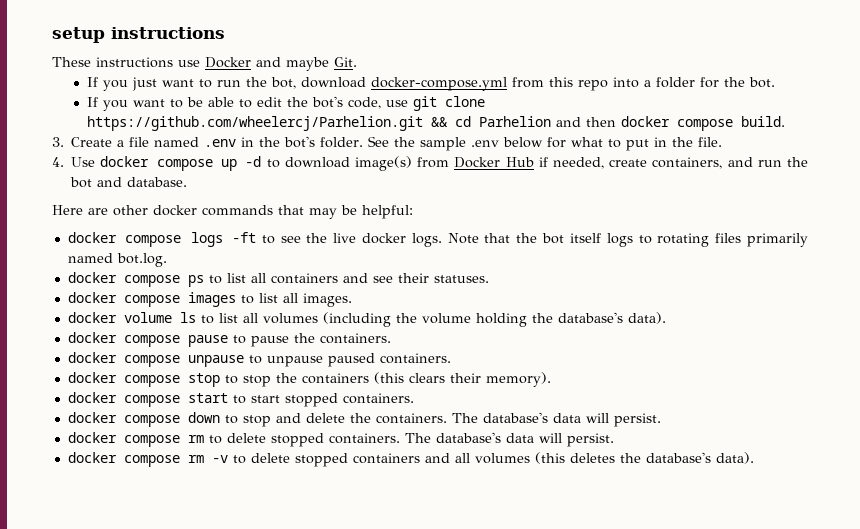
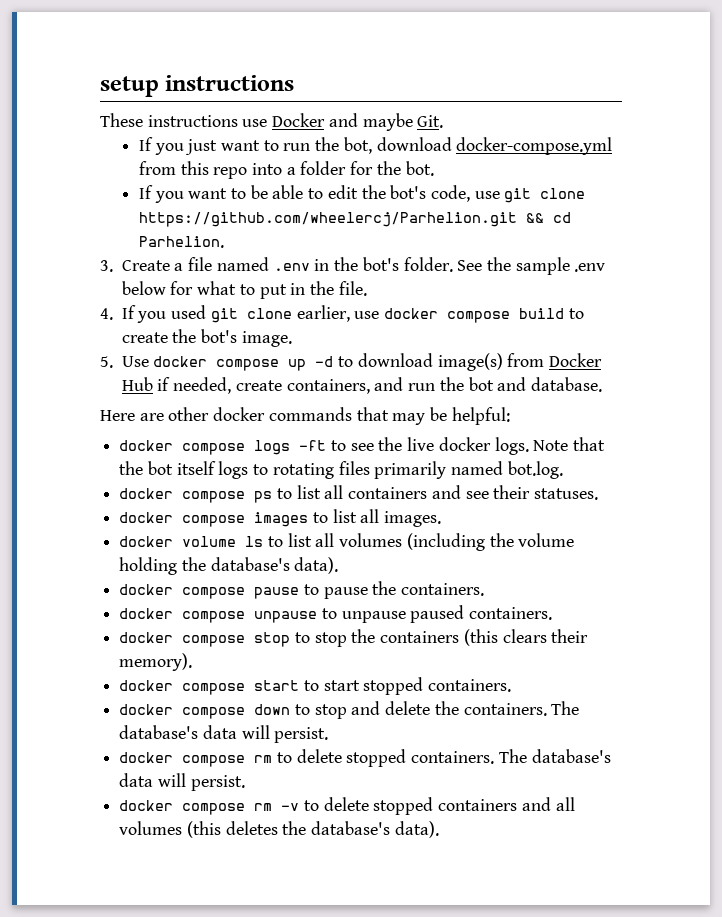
- If you want to be able to edit the bot's code, use git clone https://github.com/wheelercj/Parhelion.git && cd Parhelion and then docker compose build.
+ If you want to be able to edit the bot's code, use git clone https://github.com/wheelercj/Parhelion.git && cd Parhelion.
- 4. Use docker compose up -d to download image(s) from Docker Hub if needed, create containers, and run the bot and database.
+ 4. If you used git clone earlier, use docker compose build to create the bot's image.
+ 5. Use docker compose up -d to download image(s) from Docker Hub if needed, create containers, and run the bot and database.

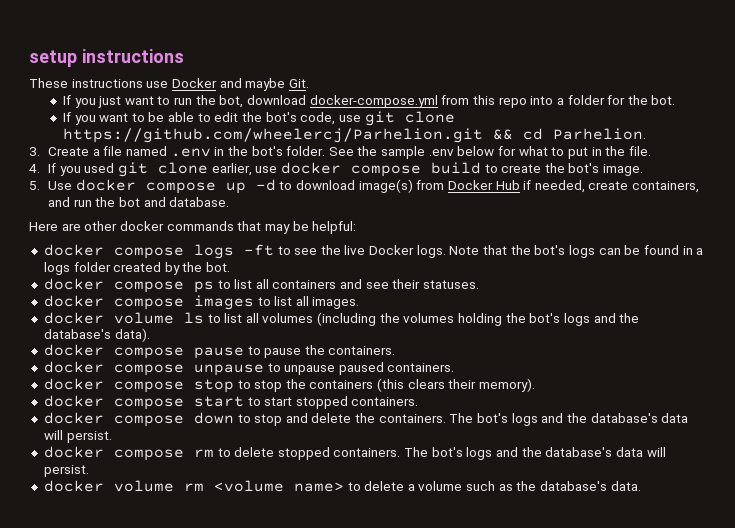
- docker compose logs -ft to see the live docker logs.
+ docker compose logs -ft to see the live Docker logs.
- Note that the bot itself logs to rotating files primarily named bot.log.
+ Note that the bot's logs can be found in a logs folder created by the bot.
- docker volume ls to list all volumes (including the volume holding the database's data).
+ docker volume ls to list all volumes (including the volumes holding the bot's logs and the database's data).
- docker compose down to stop and delete the containers. The database's data will persist.
+ docker compose down to stop and delete the containers. The bot's logs and the database's data will persist.
- docker compose rm to delete stopped containers. The database's data will persist.
- docker compose rm -v to delete stopped containers and all volumes (this deletes the database's data).
+ docker compose rm to delete stopped containers. The bot's logs and the database's data will persist.
+ docker volume rm <volume name> to delete a volume such as the database's data.

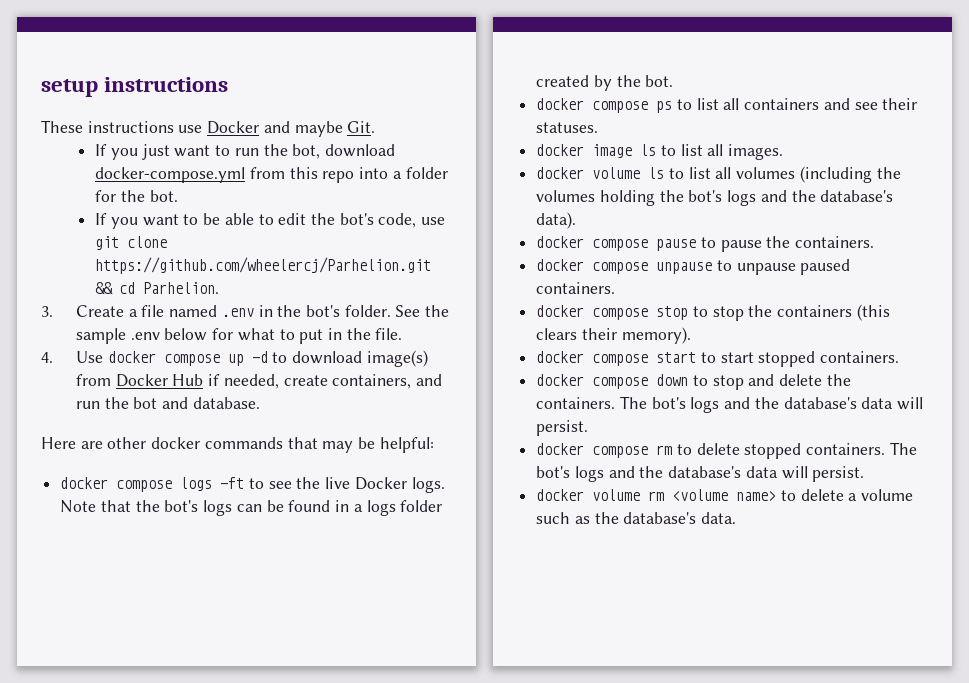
- 4. If you used git clone earlier, use docker compose build to create the bot's image.
- 5. Use docker compose up -d to download image(s) from Docker Hub if needed, create containers, and run the bot and database.
+ 4. Use docker compose up -d to download image(s) from Docker Hub if needed, create containers, and run the bot and database.
- docker compose images to list all images.
+ docker image ls to list all images.

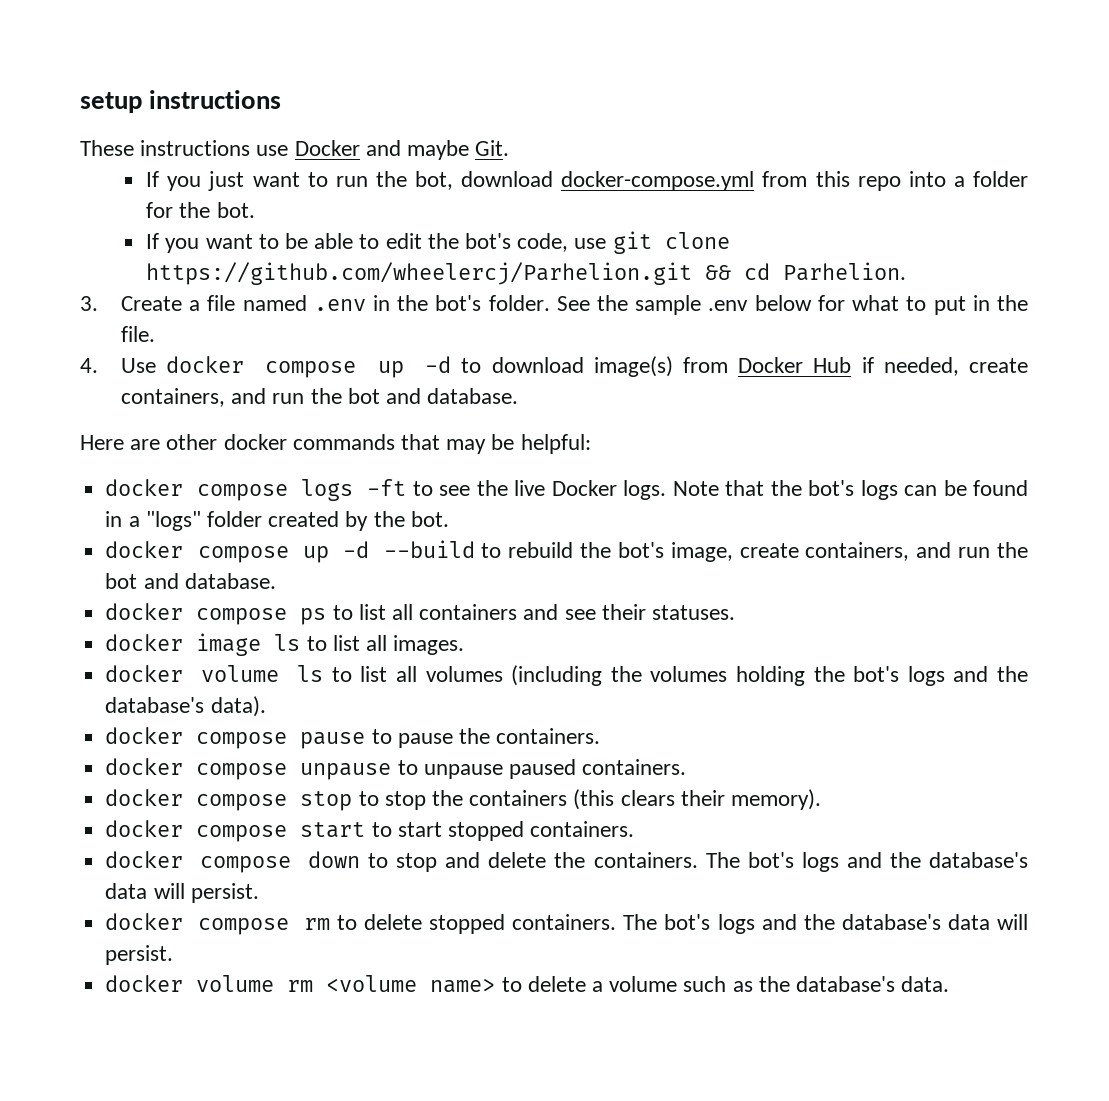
- Note that the bot's logs can be found in a logs folder created by the bot.
+ Note that the bot's logs can be found in a "logs" folder created by the bot.
+ docker compose up -d --build to rebuild the bot's image, create containers, and run the bot and database.

